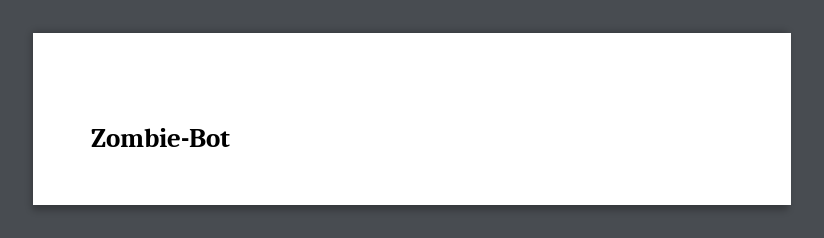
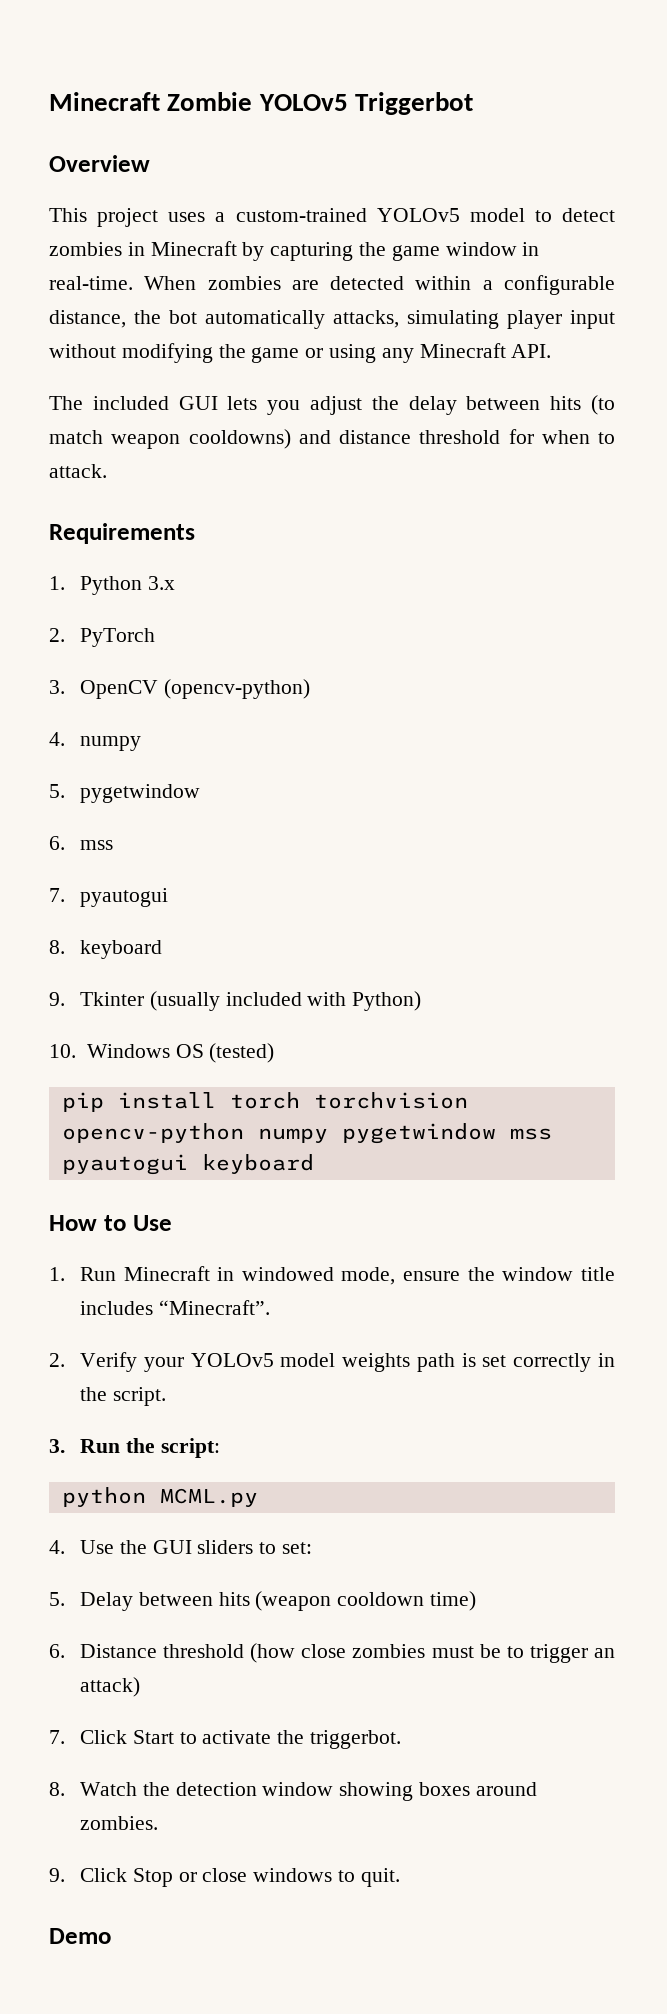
- Zombie-Bot
+ Minecraft Zombie YOLOv5 Triggerbot
+ Overview
+ This project uses a custom-trained YOLOv5 model to detect zombies in Minecraft by capturing the game window in real-time. When zombies are detected within a configurable distance, the bot automatically attacks, simulating player input without modifying the game or using any Minecraft API.
+ The included GUI lets you adjust the delay between hits (to match weapon cooldowns) and distance threshold for when to attack.
+ Requirements
+ 1. Python 3.x
+ 2. PyTorch
+ 3. OpenCV (opencv-python)
+ 4. numpy
+ 5. pygetwindow
+ 6. mss
+ 7. pyautogui
+ 8. keyboard
+ 9. Tkinter (usually included with Python)
+ 10. Windows OS (tested)
+ pip install torch torchvision opencv-python numpy pygetwindow mss pyautogui keyboard
+ How to Use
+ 1. Run Minecraft in windowed mode, ensure the window title includes “Minecraft”.
+ 2. Verify your YOLOv5 model weights path is set correctly in the script.
+ 3. Run the script:
+ python MCML.py
+ 4. Use the GUI sliders to set:
+ 5. Delay between hits (weapon cooldown time)
+ 6. Distance threshold (how close zombies must be to trigger an attack)
+ 7. Click Start to activate the triggerbot.
+ 8. Watch the detection window showing boxes around zombies.
+ 9. Click Stop or close windows to quit.
+ Demo

